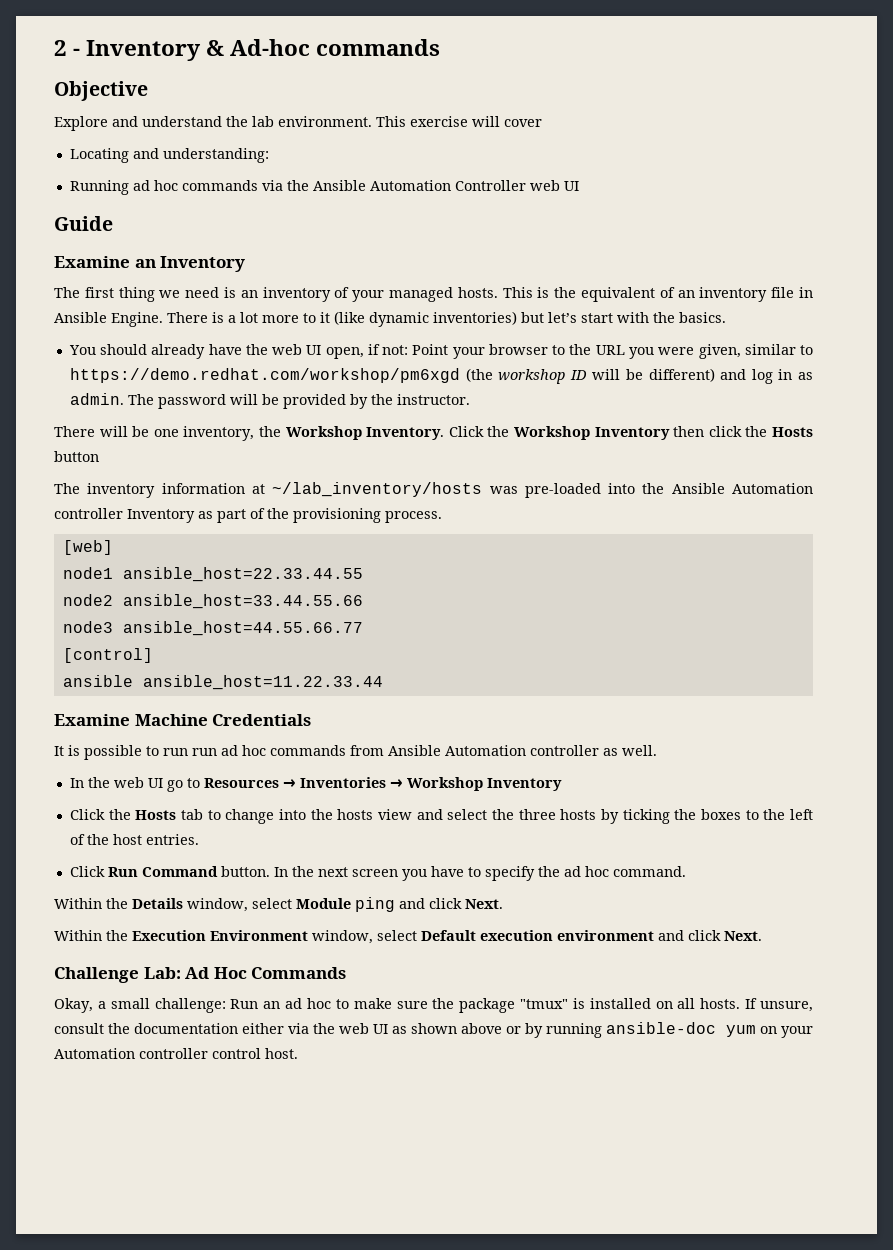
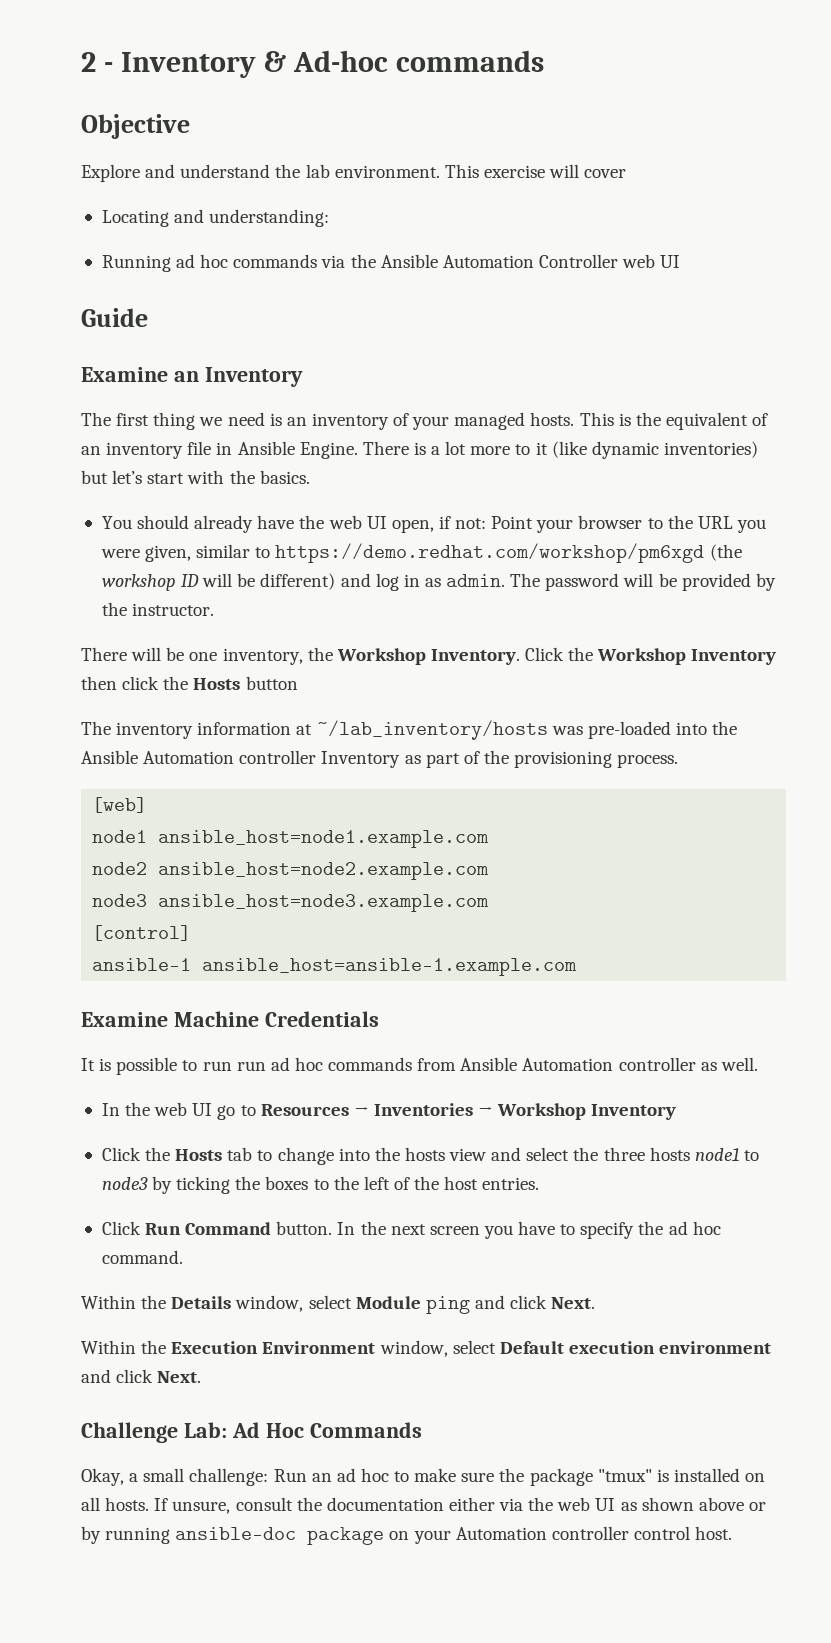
- node1 ansible_host=22.33.44.55
+ node1 ansible_host=node1.example.com
- node2 ansible_host=33.44.55.66
- node3 ansible_host=44.55.66.77
+ node2 ansible_host=node2.example.com
+ node3 ansible_host=node3.example.com
- ansible ansible_host=11.22.33.44
+ ansible-1 ansible_host=ansible-1.example.com
- Click the Hosts tab to change into the hosts view and select the three hosts by ticking the boxes to the left of the host entries.
+ Click the Hosts tab to change into the hosts view and select the three hosts node1 to node3 by ticking the boxes to the left of the host entries.
- If unsure, consult the documentation either via the web UI as shown above or by running ansible-doc yum on your Automation controller control host.
+ If unsure, consult the documentation either via the web UI as shown above or by running ansible-doc package on your Automation controller control host.

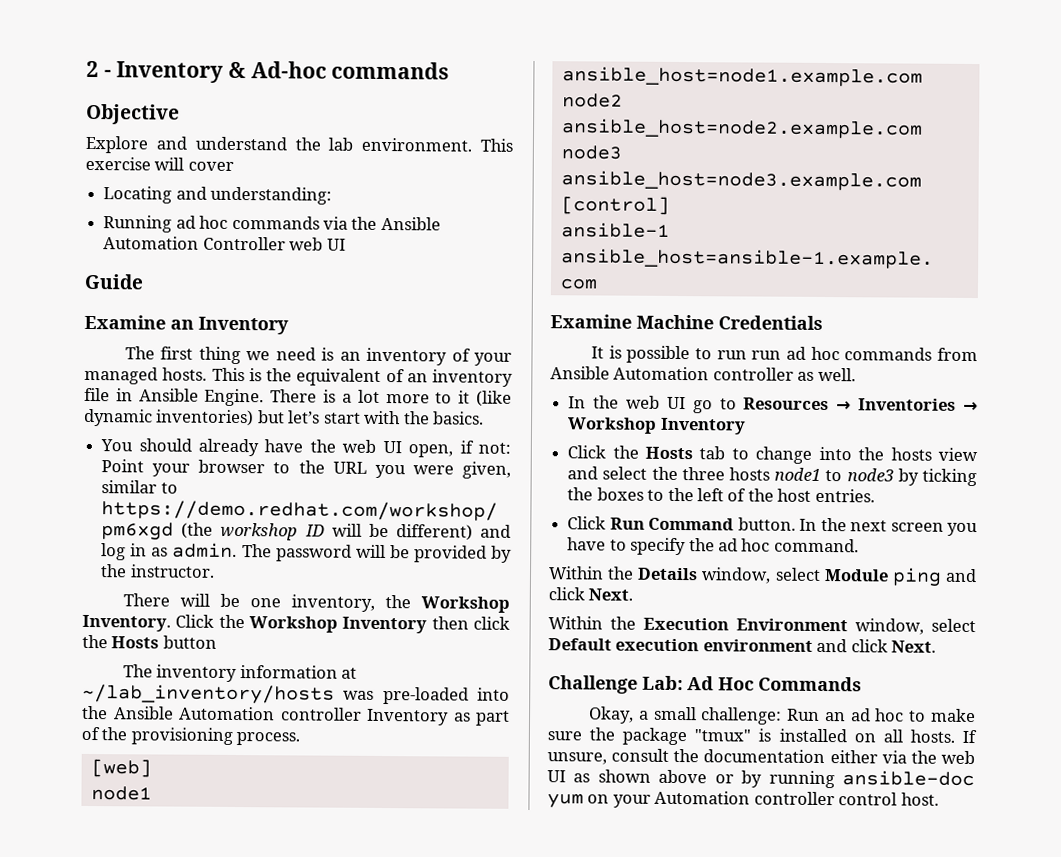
- If unsure, consult the documentation either via the web UI as shown above or by running ansible-doc package on your Automation controller control host.
+ If unsure, consult the documentation either via the web UI as shown above or by running ansible-doc yum on your Automation controller control host.

